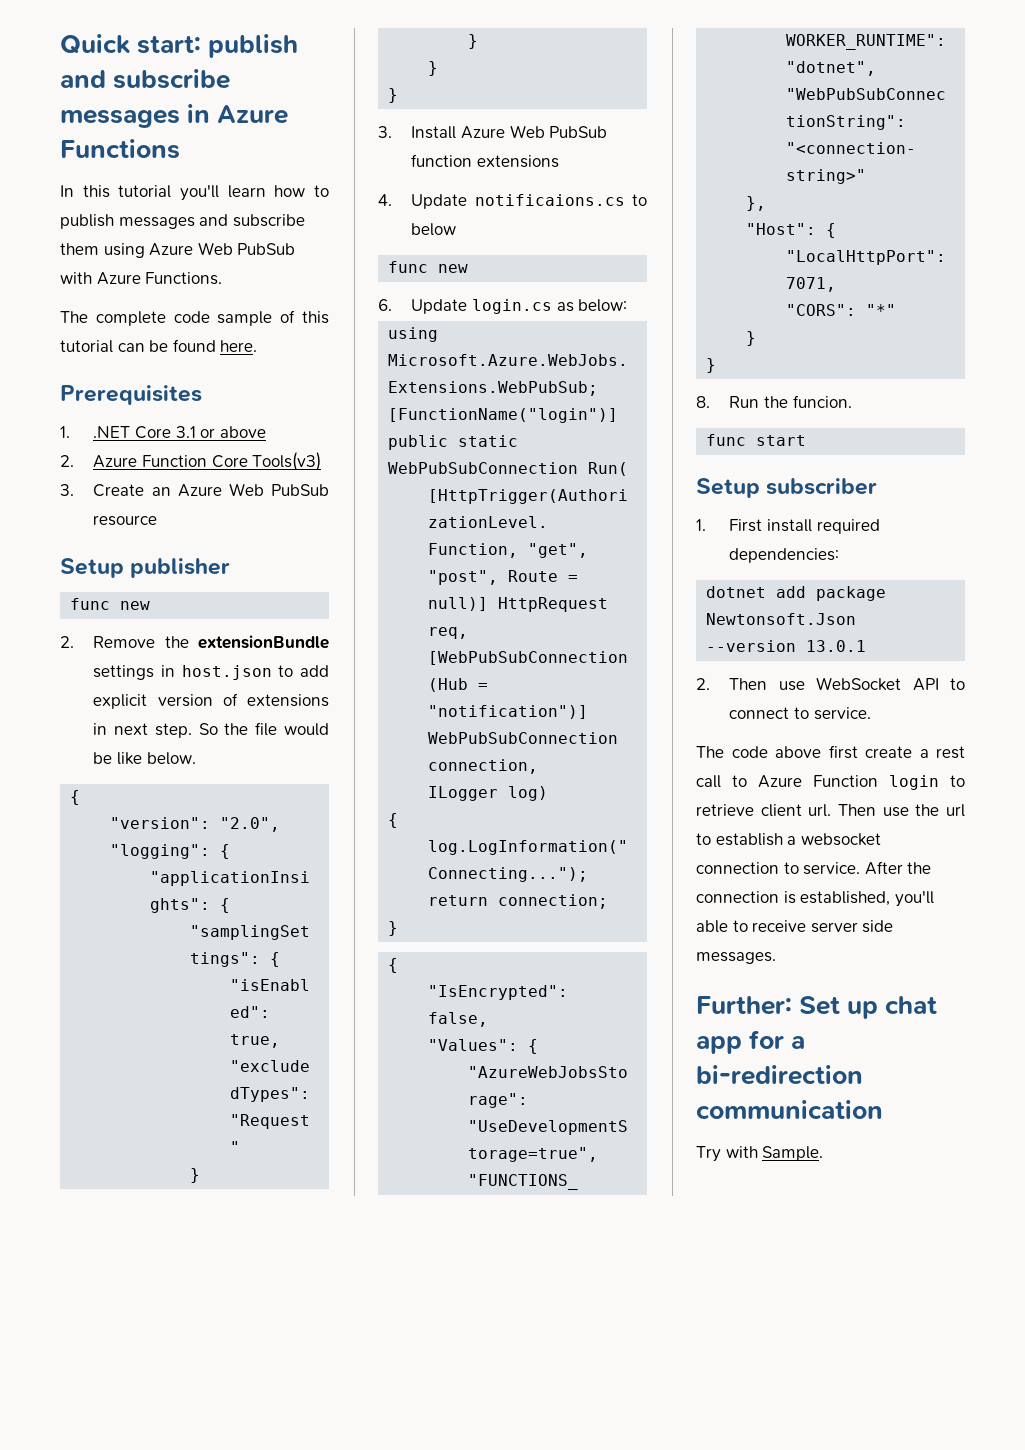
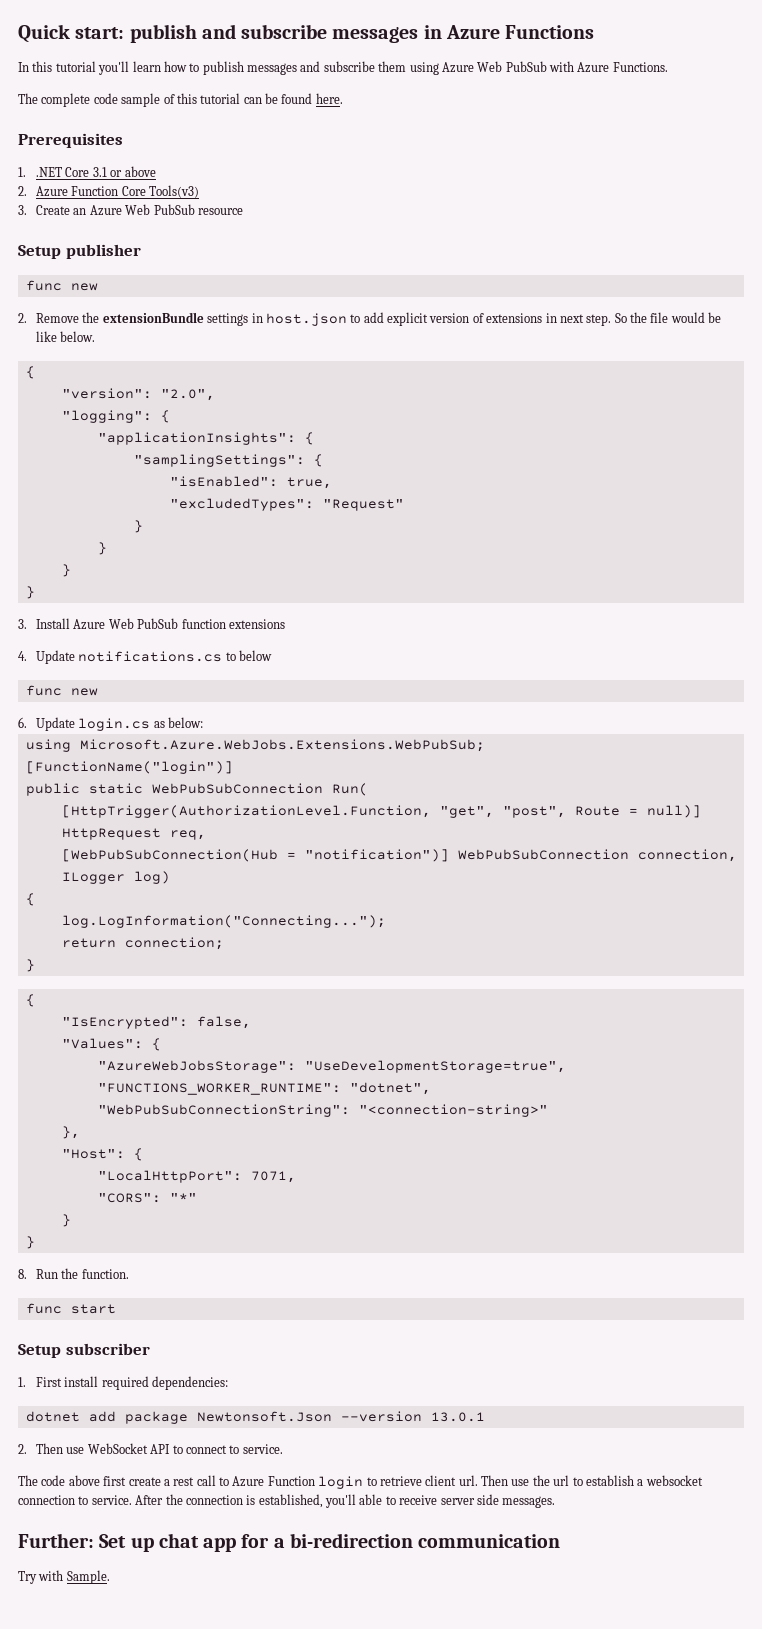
- 4. Update notificaions.cs to below
+ 4. Update notifications.cs to below
- 8. Run the funcion.
+ 8. Run the function.

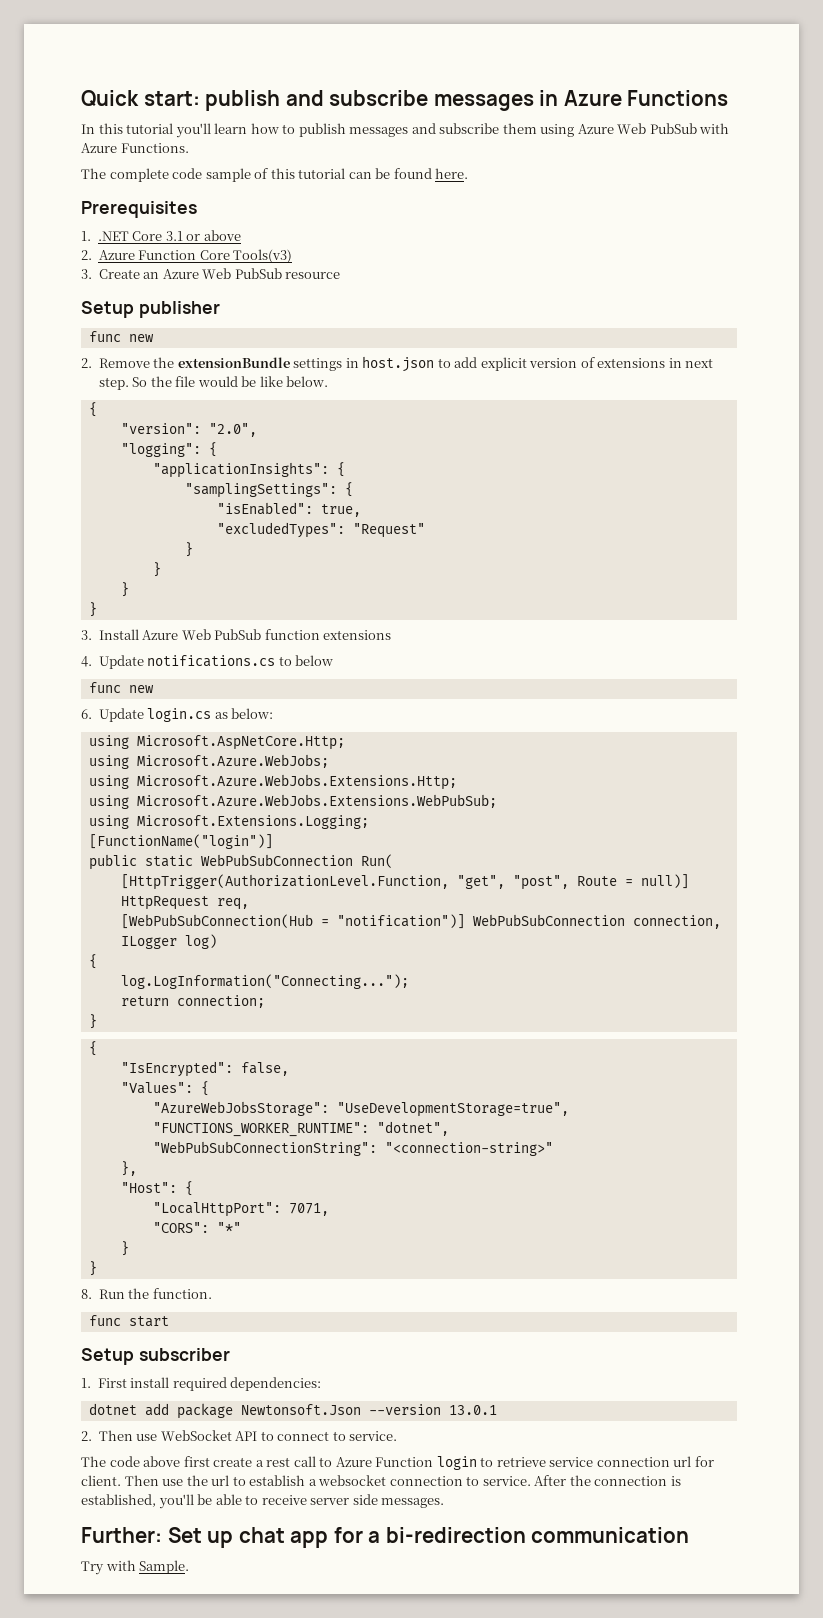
+ using Microsoft.AspNetCore.Http;
+ using Microsoft.Azure.WebJobs;
+ using Microsoft.Azure.WebJobs.Extensions.Http;
+ using Microsoft.Extensions.Logging;
- The code above first create a rest call to Azure Function login to retrieve client url.
+ The code above first create a rest call to Azure Function login to retrieve service connection url for client.
- After the connection is established, you'll able to receive server side messages.
+ After the connection is established, you'll be able to receive server side messages.

